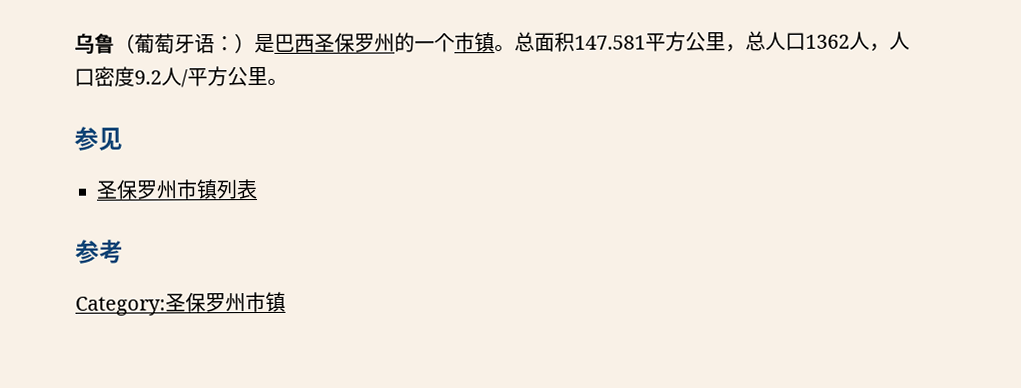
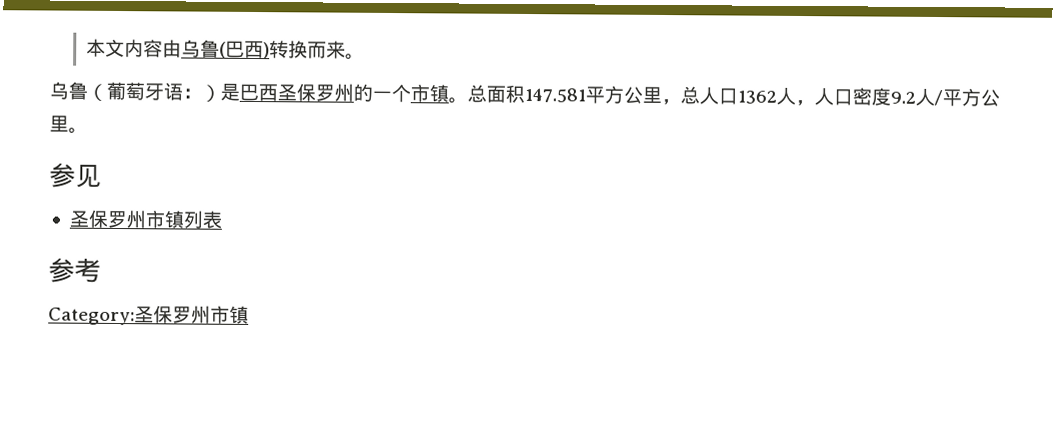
+ 本文内容由乌鲁(巴西)转换而来。

